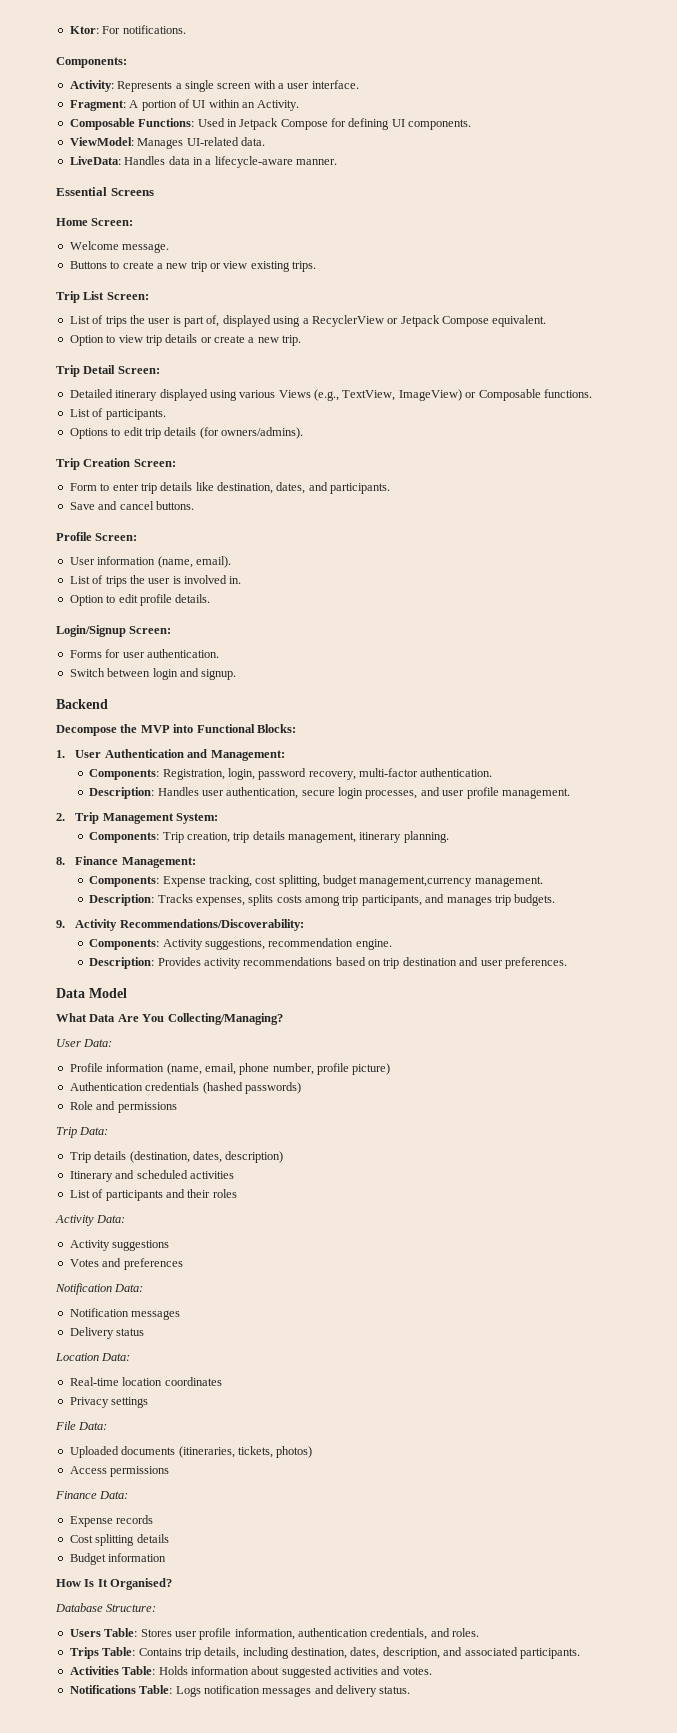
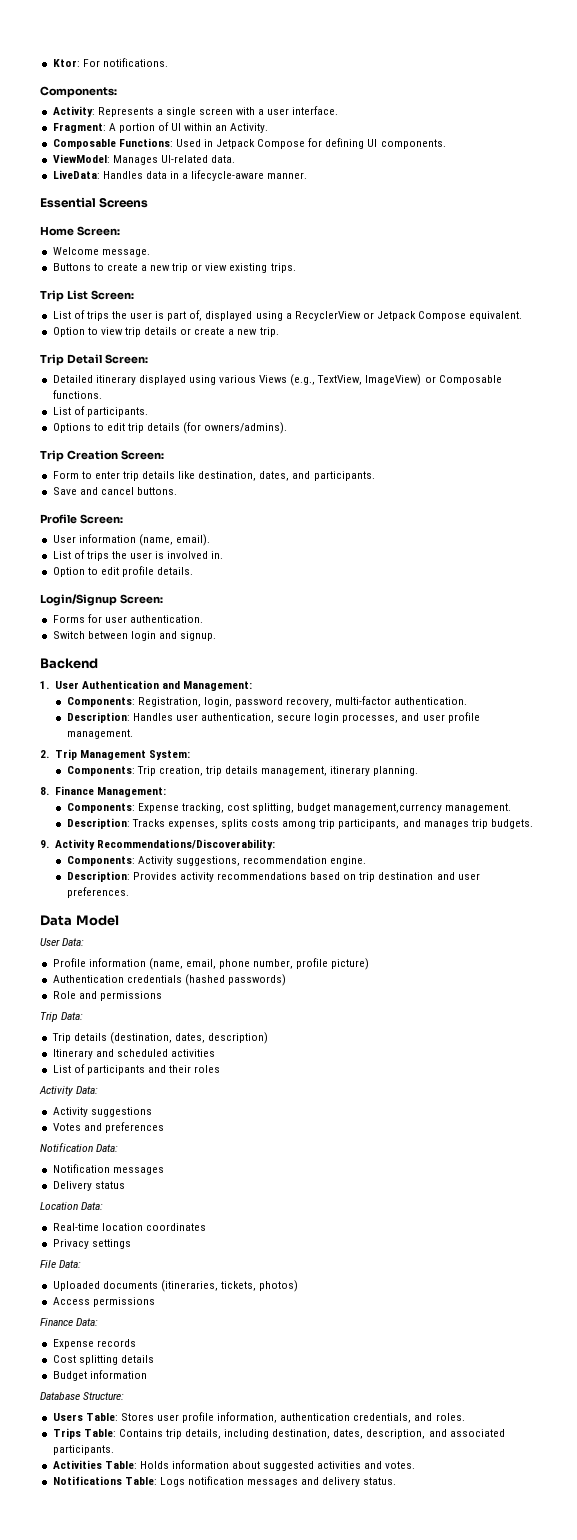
- Decompose the MVP into Functional Blocks:
- What Data Are You Collecting/Managing?
- How Is It Organised?

